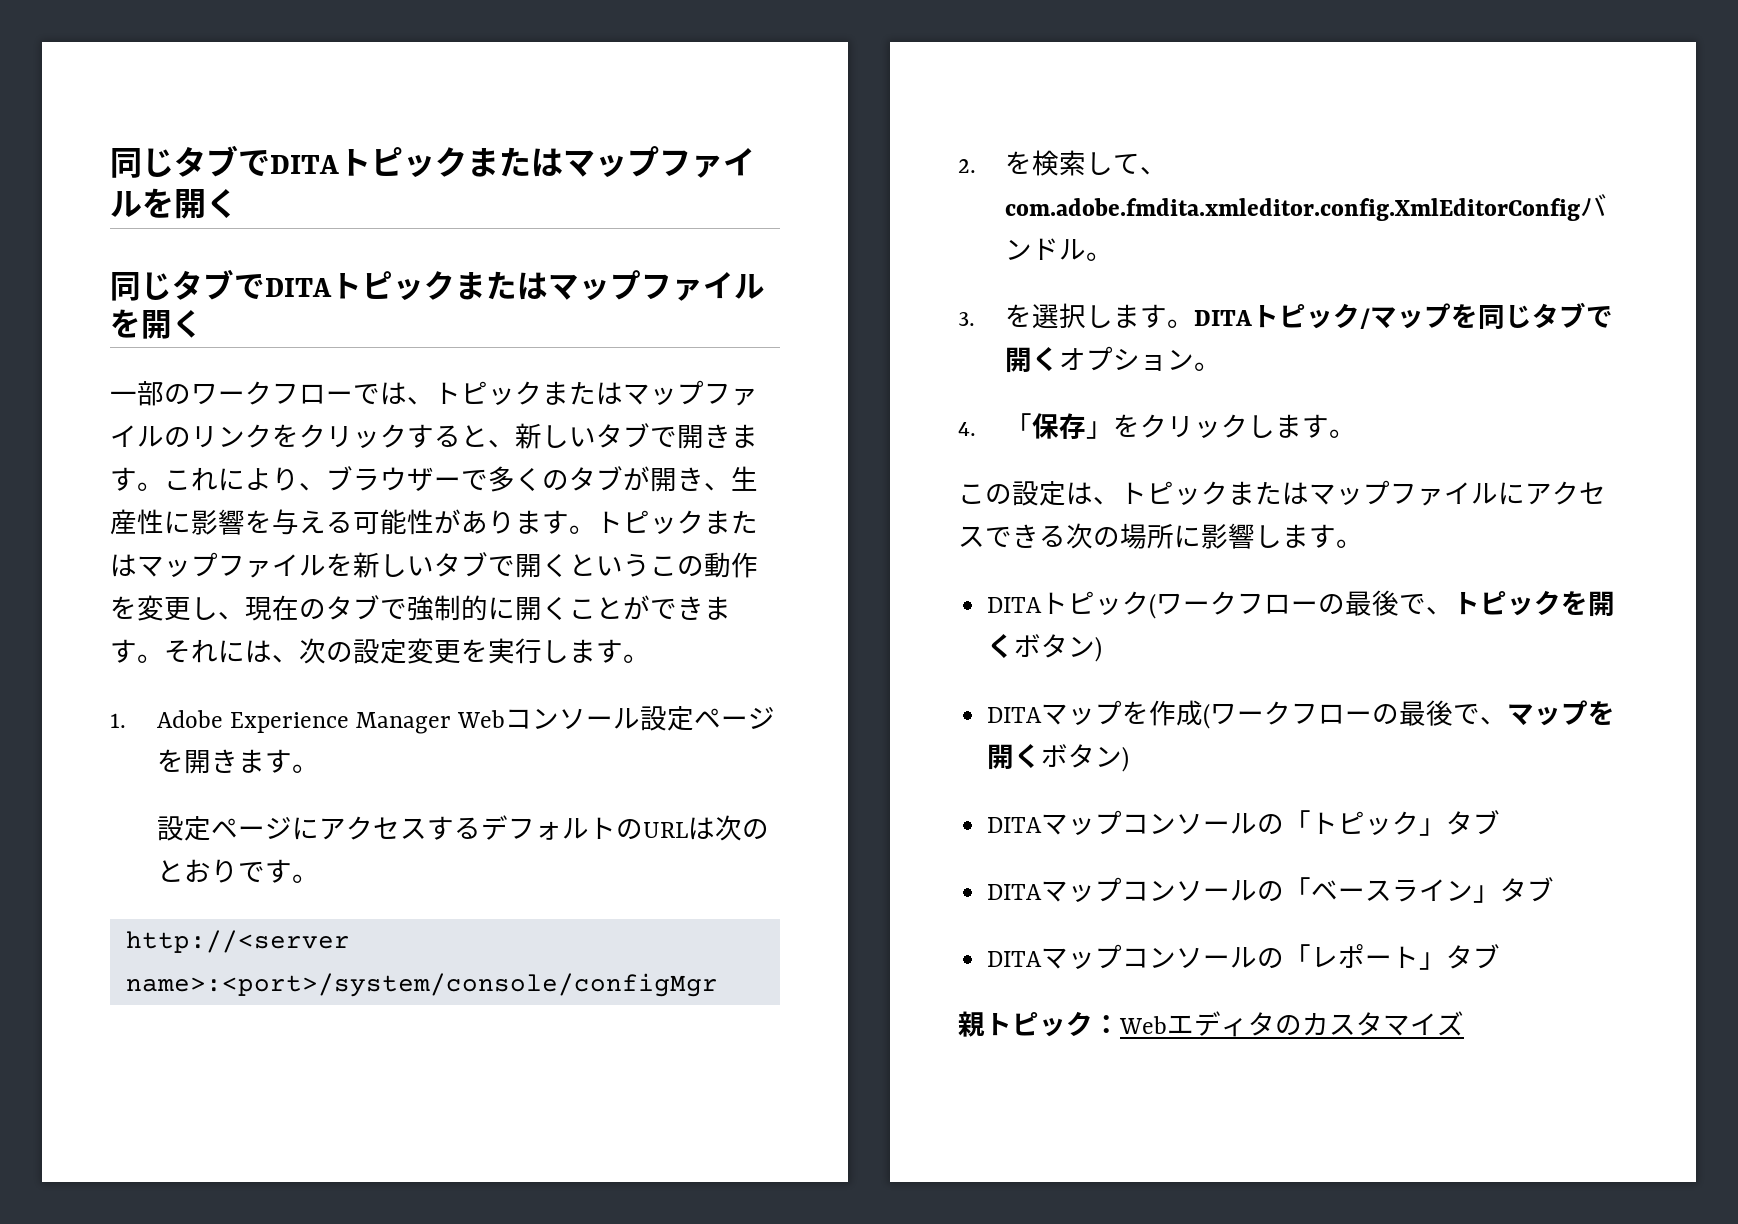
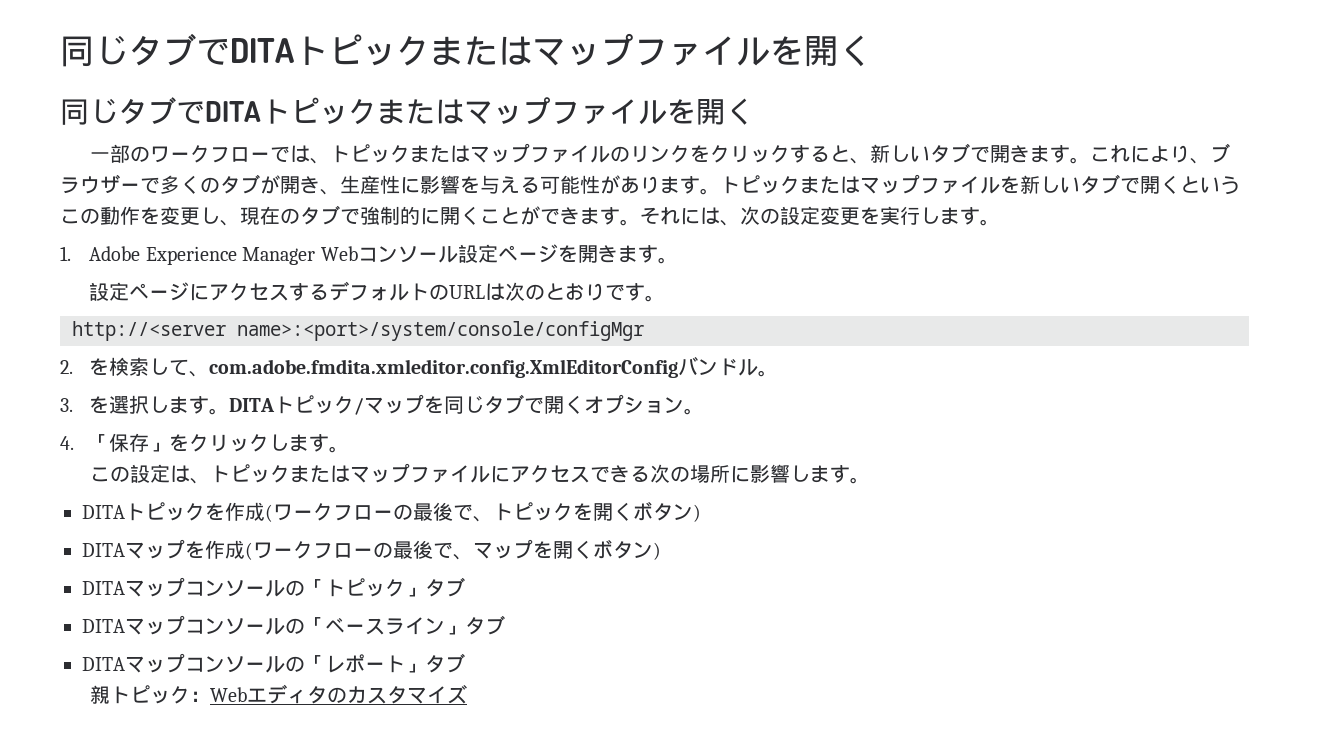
- DITAトピック(ワークフローの最後で、トピックを開くボタン)
+ DITAトピックを作成(ワークフローの最後で、トピックを開くボタン)

